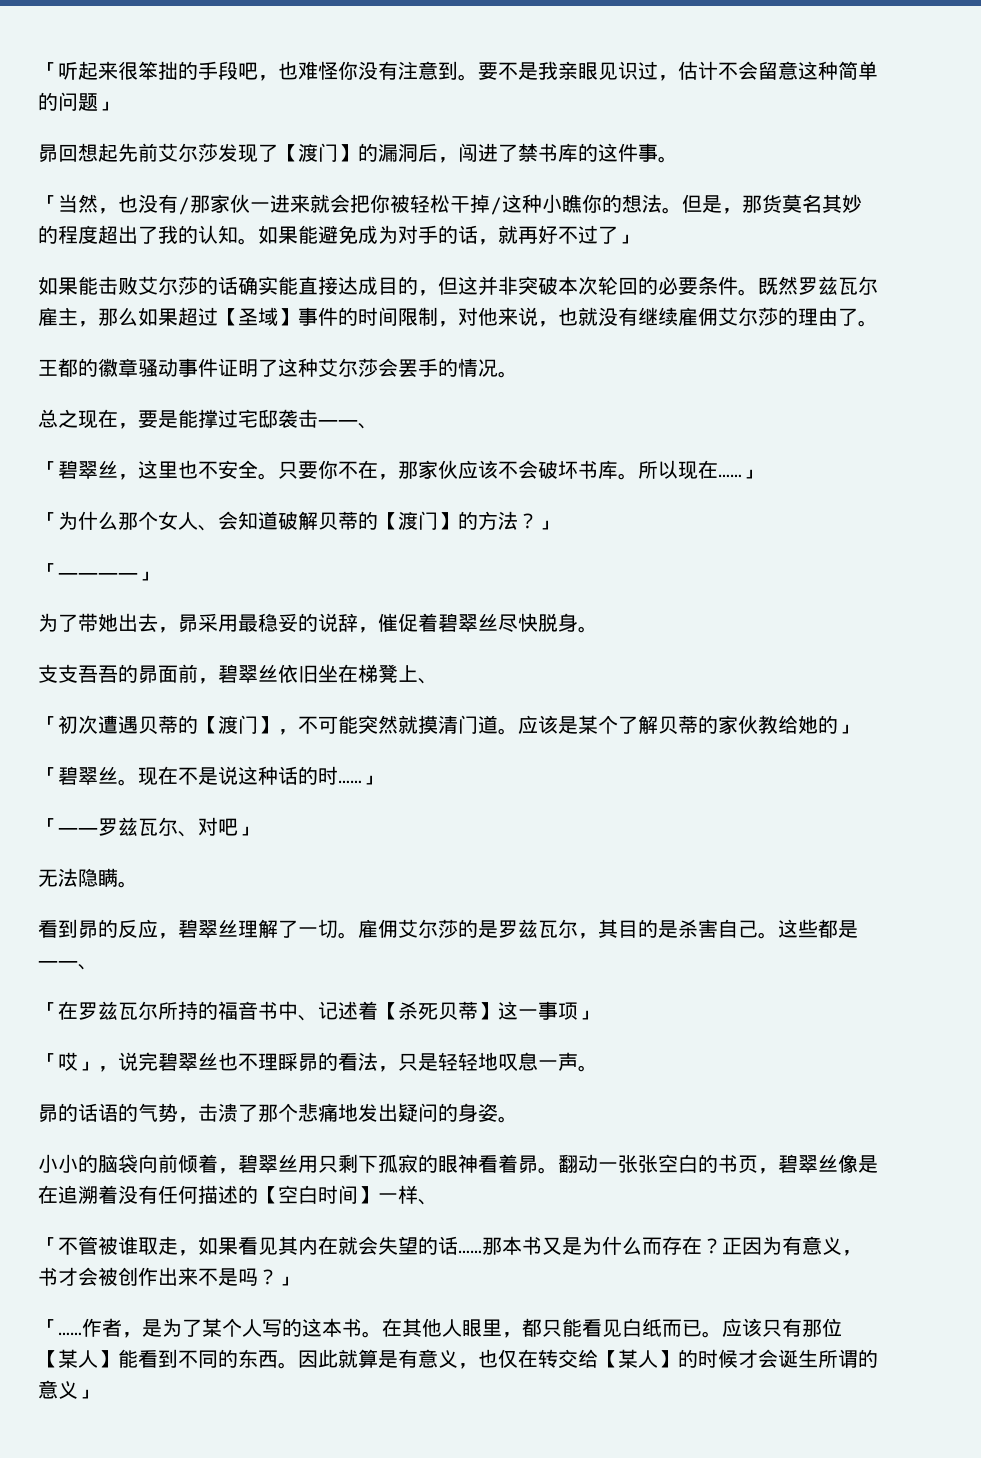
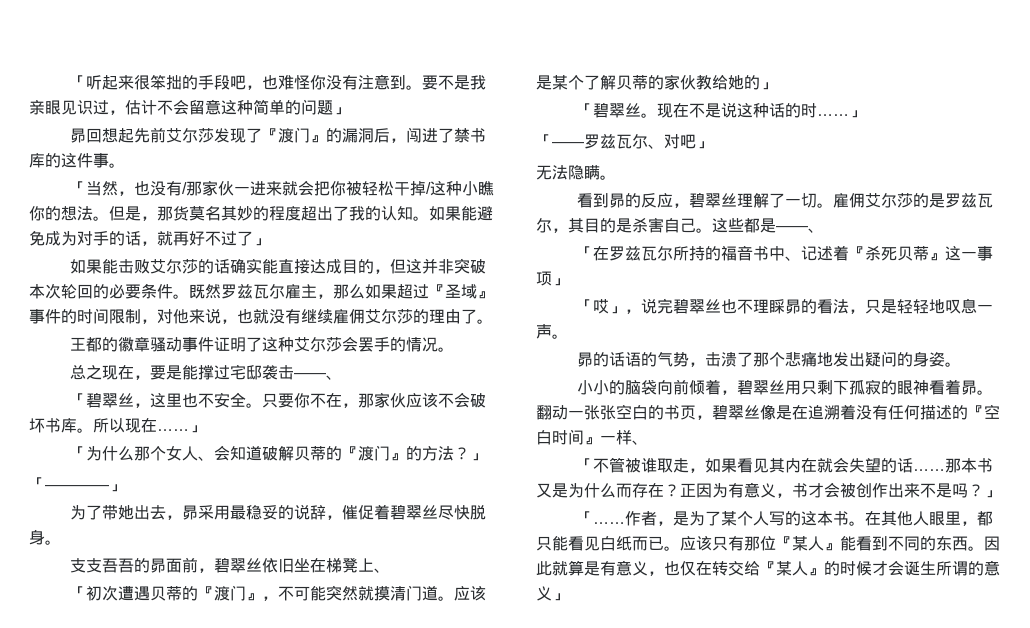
- 昴回想起先前艾尔莎发现了【渡门】的漏洞后，闯进了禁书库的这件事。
+ 昴回想起先前艾尔莎发现了『渡门』的漏洞后，闯进了禁书库的这件事。
- 既然罗兹瓦尔雇主，那么如果超过【圣域】事件的时间限制，对他来说，也就没有继续雇佣艾尔莎的理由了。
+ 既然罗兹瓦尔雇主，那么如果超过『圣域』事件的时间限制，对他来说，也就没有继续雇佣艾尔莎的理由了。
- 「为什么那个女人、会知道破解贝蒂的【渡门】的方法？」
+ 「为什么那个女人、会知道破解贝蒂的『渡门』的方法？」
- 「初次遭遇贝蒂的【渡门】，不可能突然就摸清门道。
+ 「初次遭遇贝蒂的『渡门』，不可能突然就摸清门道。
- 「在罗兹瓦尔所持的福音书中、记述着【杀死贝蒂】这一事项」
+ 「在罗兹瓦尔所持的福音书中、记述着『杀死贝蒂』这一事项」
- 翻动一张张空白的书页，碧翠丝像是在追溯着没有任何描述的【空白时间】一样、
+ 翻动一张张空白的书页，碧翠丝像是在追溯着没有任何描述的『空白时间』一样、
- 应该只有那位【某人】能看到不同的东西。
+ 应该只有那位『某人』能看到不同的东西。
- 因此就算是有意义，也仅在转交给【某人】的时候才会诞生所谓的意义」
+ 因此就算是有意义，也仅在转交给『某人』的时候才会诞生所谓的意义」

